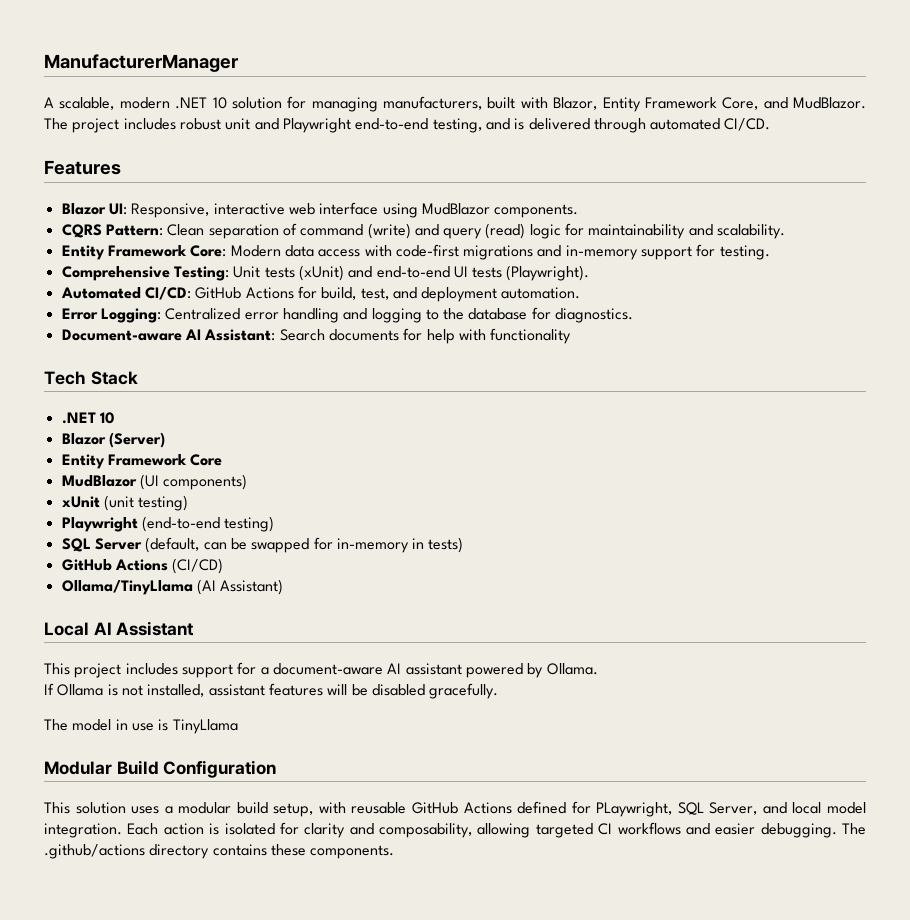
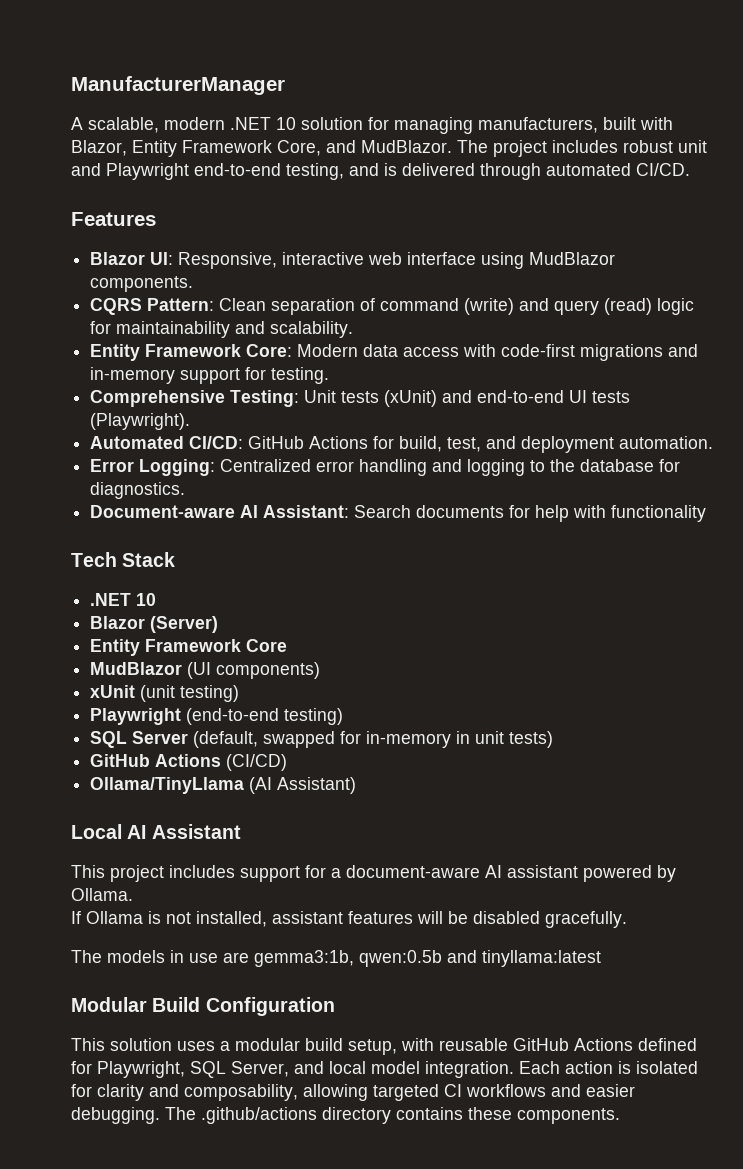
- SQL Server (default, can be swapped for in-memory in tests)
+ SQL Server (default, swapped for in-memory in unit tests)
- The model in use is TinyLlama
+ The models in use are gemma3:1b, qwen:0.5b and tinyllama:latest
- This solution uses a modular build setup, with reusable GitHub Actions defined for PLaywright, SQL Server, and local model integration.
+ This solution uses a modular build setup, with reusable GitHub Actions defined for Playwright, SQL Server, and local model integration.

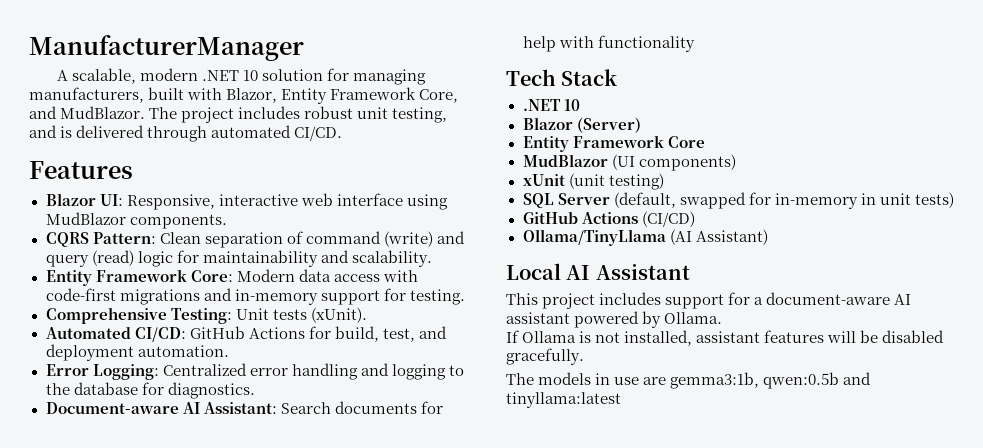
- The project includes robust unit and Playwright end-to-end testing, and is delivered through automated CI/CD.
+ The project includes robust unit testing, and is delivered through automated CI/CD.
- Comprehensive Testing: Unit tests (xUnit) and end-to-end UI tests (Playwright).
+ Comprehensive Testing: Unit tests (xUnit).
- Playwright (end-to-end testing)
- Modular Build Configuration
- This solution uses a modular build setup, with reusable GitHub Actions defined for Playwright, SQL Server, and local model integration. Each action is isolated for clarity and composability, allowing targeted CI workflows and easier debugging. The .github/actions directory contains these components.

